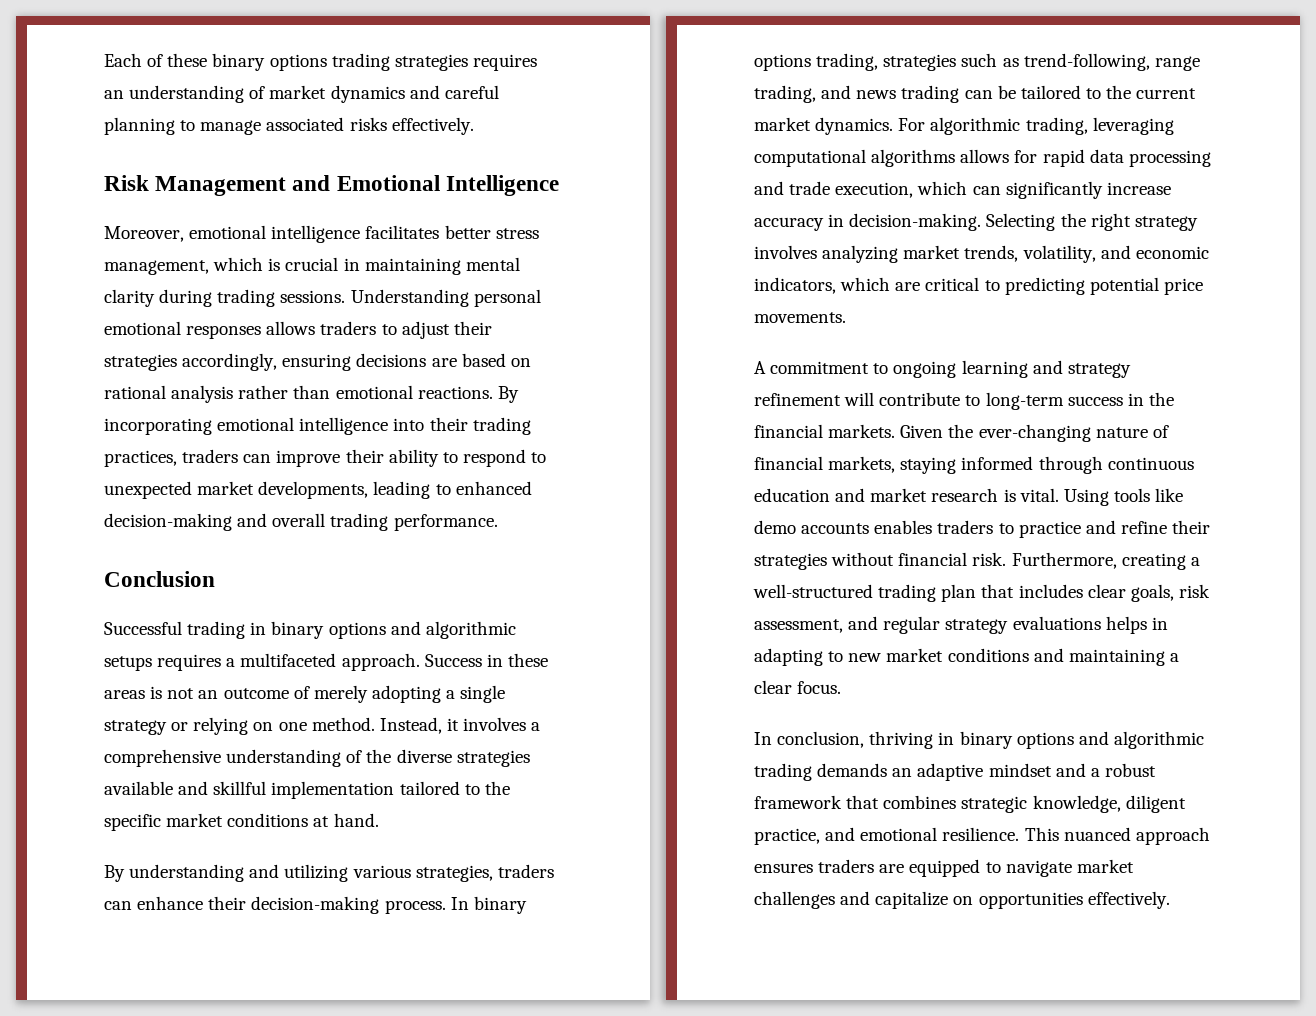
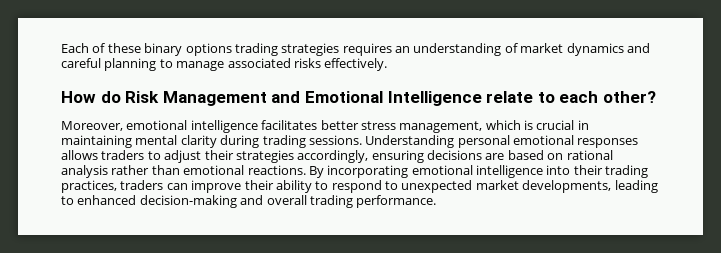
- Risk Management and Emotional Intelligence
+ How do Risk Management and Emotional Intelligence relate to each other?
- Conclusion
- Successful trading in binary options and algorithmic setups requires a multifaceted approach. Success in these areas is not an outcome of merely adopting a single strategy or relying on one method. Instead, it involves a comprehensive understanding of the diverse strategies available and skillful implementation tailored to the specific market conditions at hand.
- By understanding and utilizing various strategies, traders can enhance their decision-making process. In binary options trading, strategies such as trend-following, range trading, and news trading can be tailored to the current market dynamics. For algorithmic trading, leveraging computational algorithms allows for rapid data processing and trade execution, which can significantly increase accuracy in decision-making. Selecting the right strategy involves analyzing market trends, volatility, and economic indicators, which are critical to predicting potential price movements.
- A commitment to ongoing learning and strategy refinement will contribute to long-term success in the financial markets. Given the ever-changing nature of financial markets, staying informed through continuous education and market research is vital. Using tools like demo accounts enables traders to practice and refine their strategies without financial risk. Furthermore, creating a well-structured trading plan that includes clear goals, risk assessment, and regular strategy evaluations helps in adapting to new market conditions and maintaining a clear focus.
- In conclusion, thriving in binary options and algorithmic trading demands an adaptive mindset and a robust framework that combines strategic knowledge, diligent practice, and emotional resilience. This nuanced approach ensures traders are equipped to navigate market challenges and capitalize on opportunities effectively.

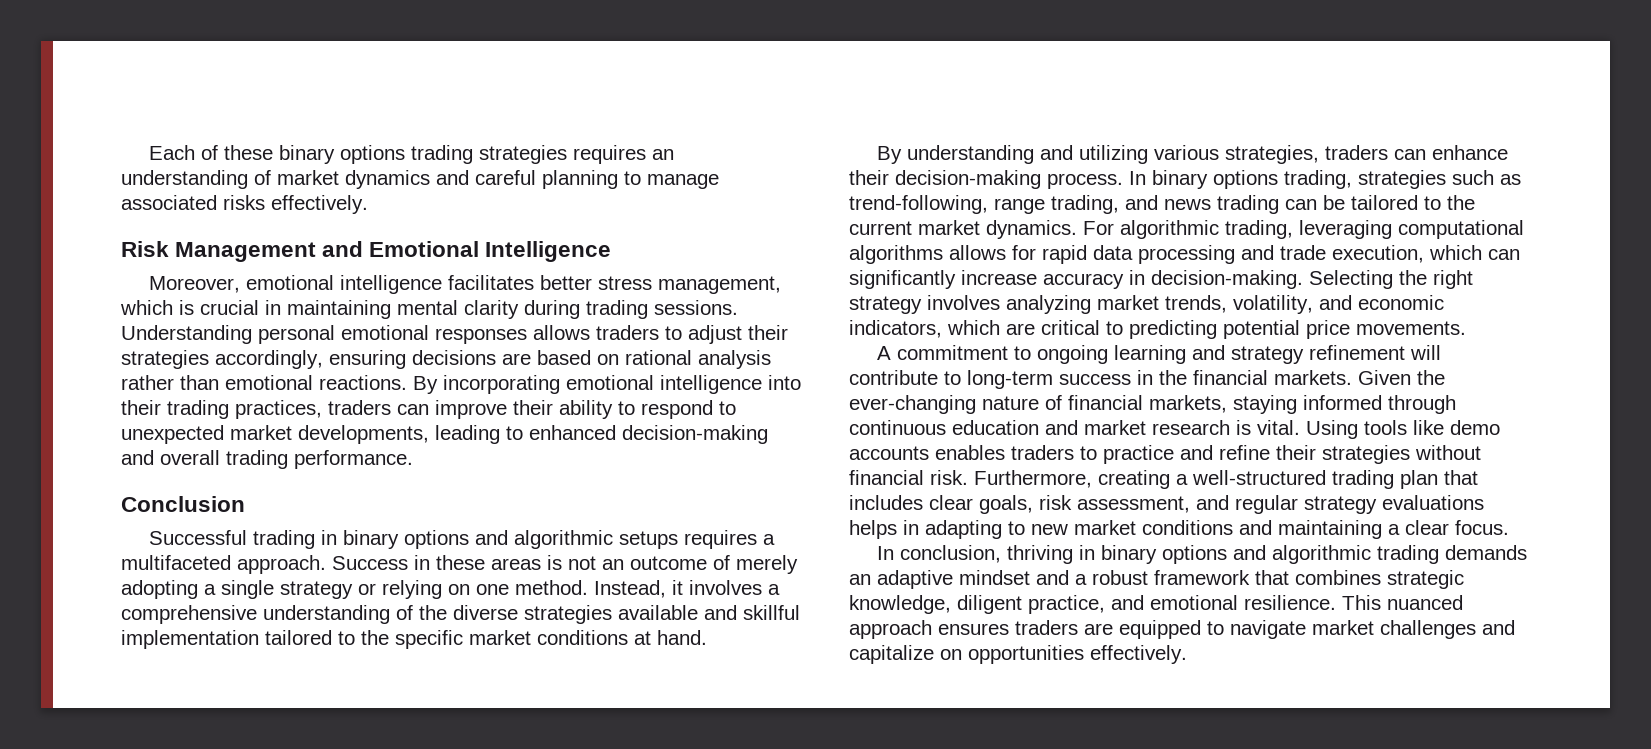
- How do Risk Management and Emotional Intelligence relate to each other?
+ Risk Management and Emotional Intelligence
+ Conclusion
+ Successful trading in binary options and algorithmic setups requires a multifaceted approach. Success in these areas is not an outcome of merely adopting a single strategy or relying on one method. Instead, it involves a comprehensive understanding of the diverse strategies available and skillful implementation tailored to the specific market conditions at hand.
+ By understanding and utilizing various strategies, traders can enhance their decision-making process. In binary options trading, strategies such as trend-following, range trading, and news trading can be tailored to the current market dynamics. For algorithmic trading, leveraging computational algorithms allows for rapid data processing and trade execution, which can significantly increase accuracy in decision-making. Selecting the right strategy involves analyzing market trends, volatility, and economic indicators, which are critical to predicting potential price movements.
+ A commitment to ongoing learning and strategy refinement will contribute to long-term success in the financial markets. Given the ever-changing nature of financial markets, staying informed through continuous education and market research is vital. Using tools like demo accounts enables traders to practice and refine their strategies without financial risk. Furthermore, creating a well-structured trading plan that includes clear goals, risk assessment, and regular strategy evaluations helps in adapting to new market conditions and maintaining a clear focus.
+ In conclusion, thriving in binary options and algorithmic trading demands an adaptive mindset and a robust framework that combines strategic knowledge, diligent practice, and emotional resilience. This nuanced approach ensures traders are equipped to navigate market challenges and capitalize on opportunities effectively.

